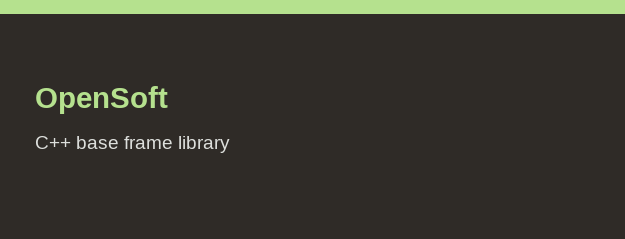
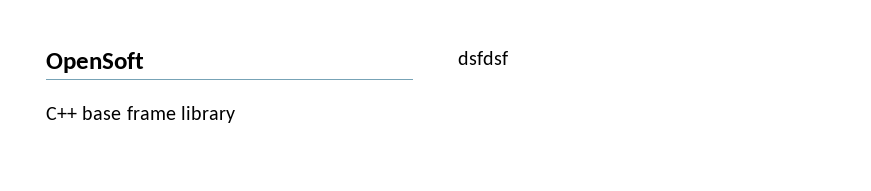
+ dsfdsf

